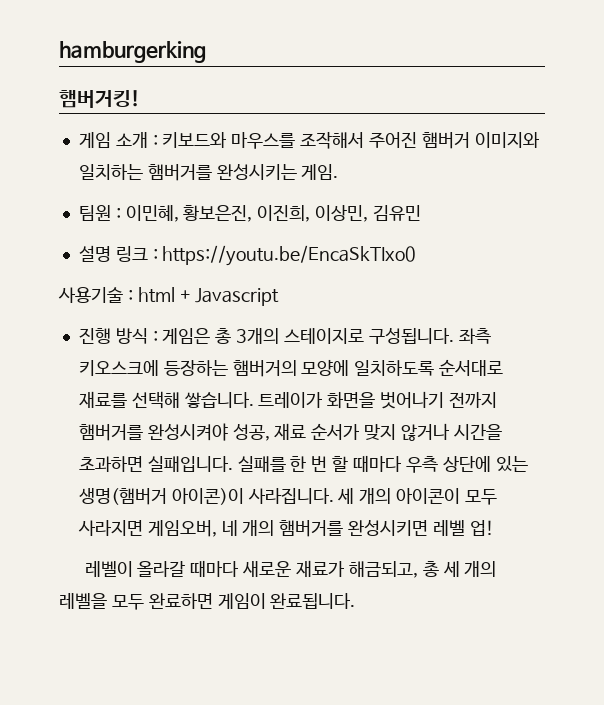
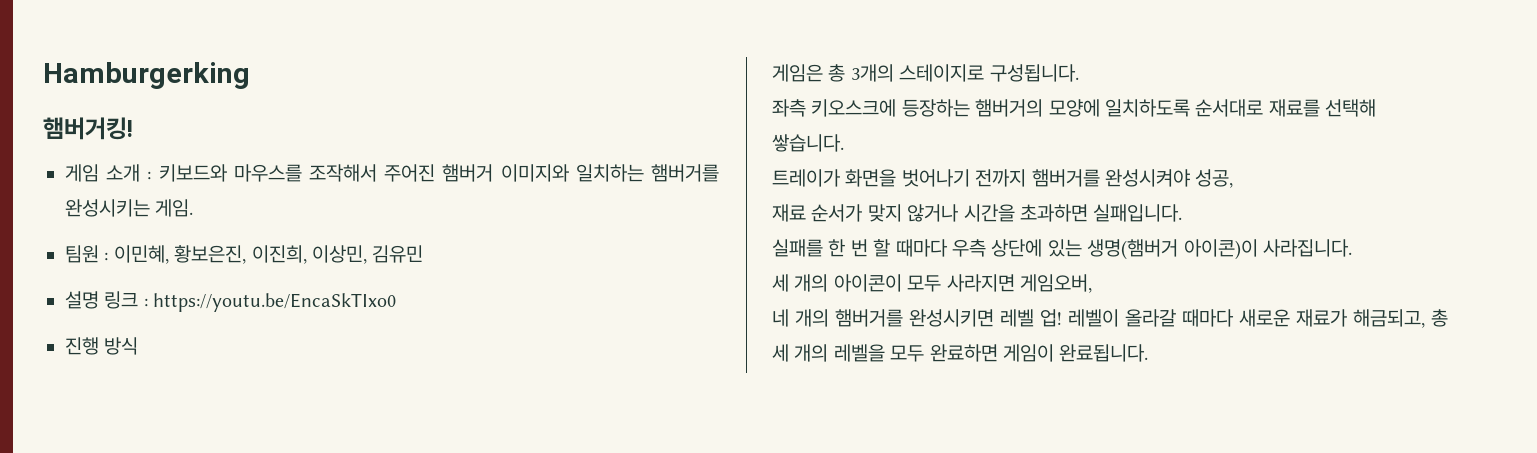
- hamburgerking
+ Hamburgerking
- 사용기술 : html + Javascript
- 진행 방식 : 게임은 총 3개의 스테이지로 구성됩니다. 좌측 키오스크에 등장하는 햄버거의 모양에 일치하도록 순서대로 재료를 선택해 쌓습니다. 트레이가 화면을 벗어나기 전까지 햄버거를 완성시켜야 성공, 재료 순서가 맞지 않거나 시간을 초과하면 실패입니다. 실패를 한 번 할 때마다 우측 상단에 있는 생명(햄버거 아이콘)이 사라집니다. 세 개의 아이콘이 모두 사라지면 게임오버, 네 개의 햄버거를 완성시키면 레벨 업!
- 레벨이 올라갈 때마다 새로운 재료가 해금되고, 총 세 개의 레벨을 모두 완료하면 게임이 완료됩니다.
+ 진행 방식
+ 게임은 총 3개의 스테이지로 구성됩니다.
+ 좌측 키오스크에 등장하는 햄버거의 모양에 일치하도록 순서대로 재료를 선택해 쌓습니다.
+ 트레이가 화면을 벗어나기 전까지 햄버거를 완성시켜야 성공,
+ 재료 순서가 맞지 않거나 시간을 초과하면 실패입니다.
+ 실패를 한 번 할 때마다 우측 상단에 있는 생명(햄버거 아이콘)이 사라집니다.
+ 세 개의 아이콘이 모두 사라지면 게임오버,
+ 네 개의 햄버거를 완성시키면 레벨 업! 레벨이 올라갈 때마다 새로운 재료가 해금되고, 총 세 개의 레벨을 모두 완료하면 게임이 완료됩니다.

